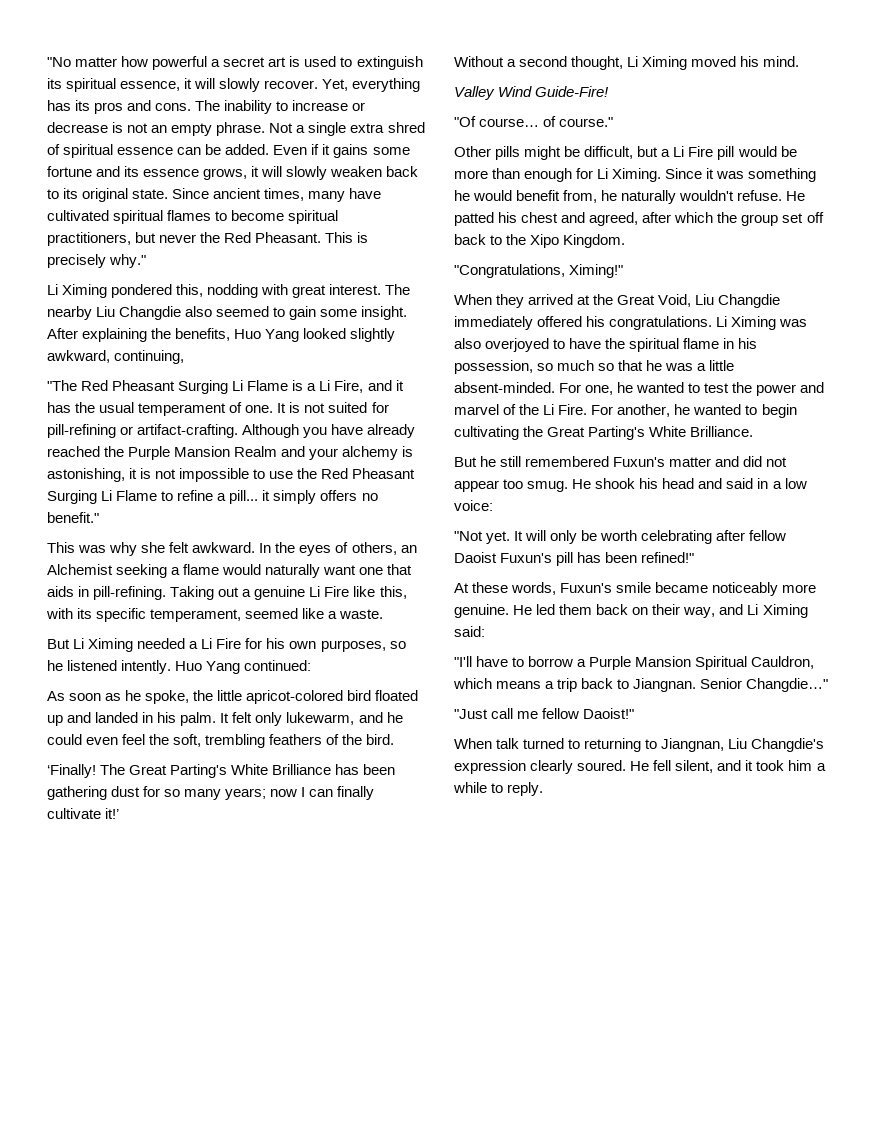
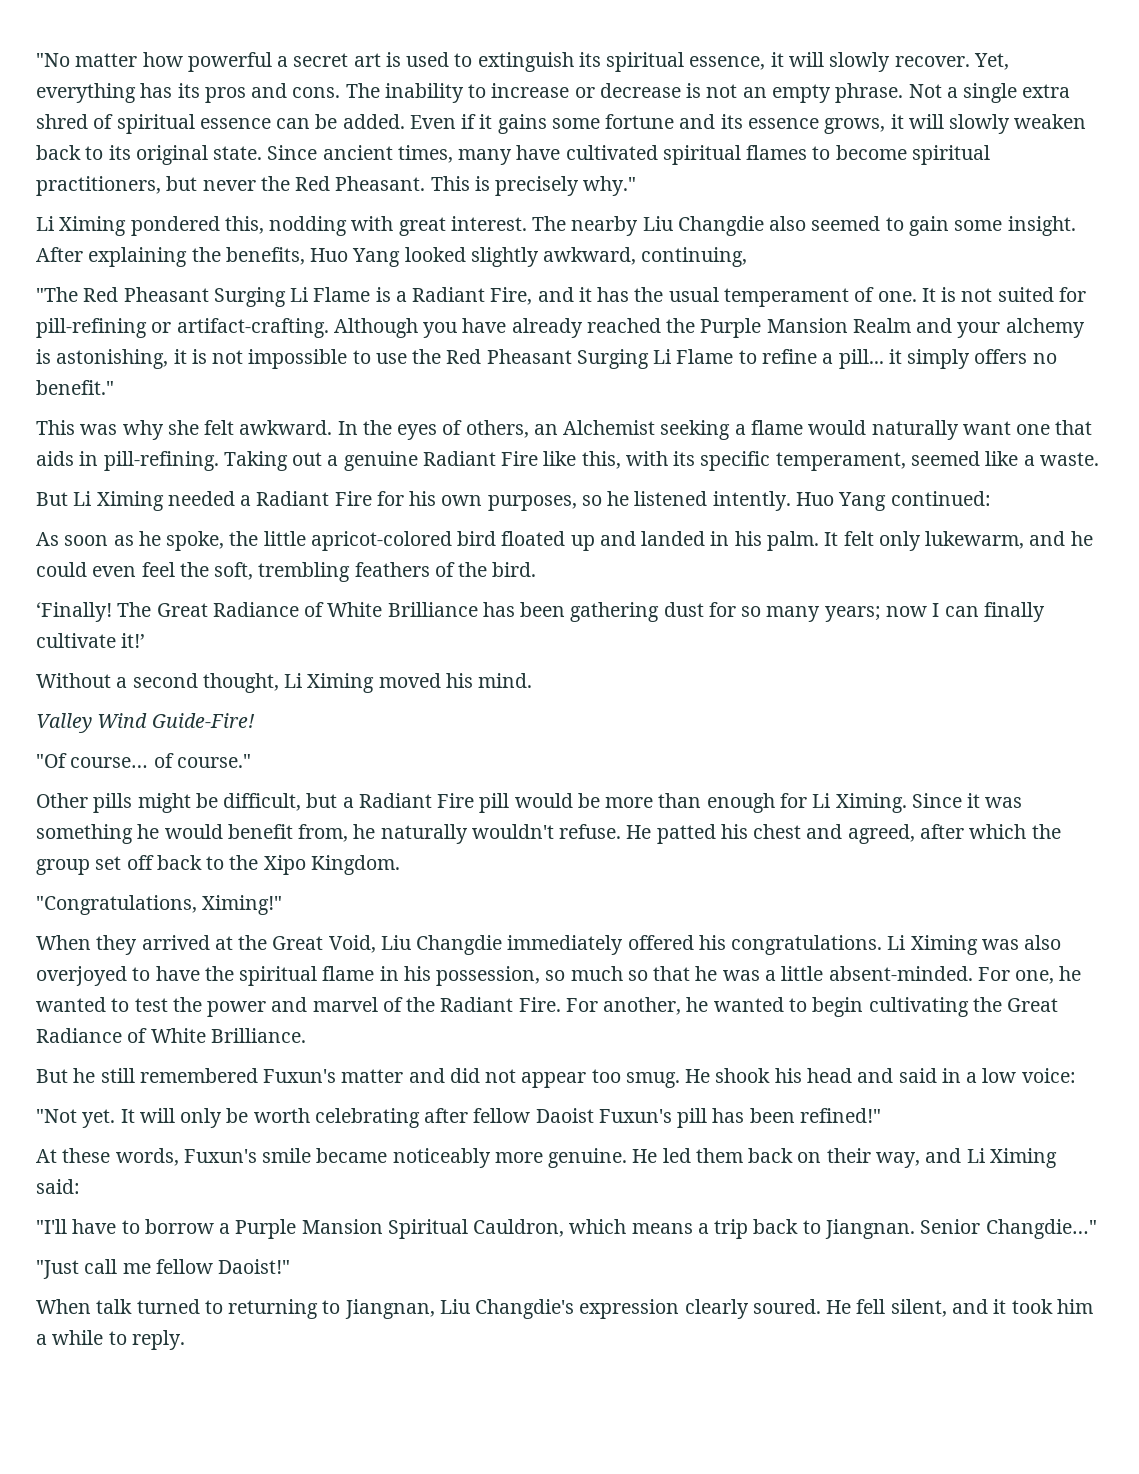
- "The Red Pheasant Surging Li Flame is a Li Fire, and it has the usual temperament of one.
+ "The Red Pheasant Surging Li Flame is a Radiant Fire, and it has the usual temperament of one.
- Taking out a genuine Li Fire like this, with its specific temperament, seemed like a waste.
+ Taking out a genuine Radiant Fire like this, with its specific temperament, seemed like a waste.
- But Li Ximing needed a Li Fire for his own purposes, so he listened intently.
+ But Li Ximing needed a Radiant Fire for his own purposes, so he listened intently.
- The Great Parting's White Brilliance has been gathering dust for so many years; now I can finally cultivate it!’
+ The Great Radiance of White Brilliance has been gathering dust for so many years; now I can finally cultivate it!’
- Other pills might be difficult, but a Li Fire pill would be more than enough for Li Ximing.
+ Other pills might be difficult, but a Radiant Fire pill would be more than enough for Li Ximing.
- For one, he wanted to test the power and marvel of the Li Fire.
+ For one, he wanted to test the power and marvel of the Radiant Fire.
- For another, he wanted to begin cultivating the Great Parting's White Brilliance.
+ For another, he wanted to begin cultivating the Great Radiance of White Brilliance.

